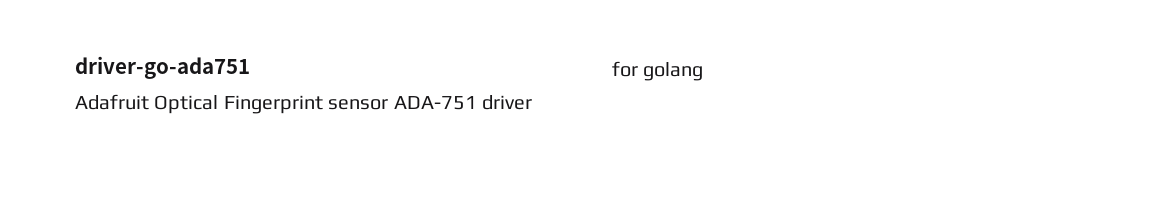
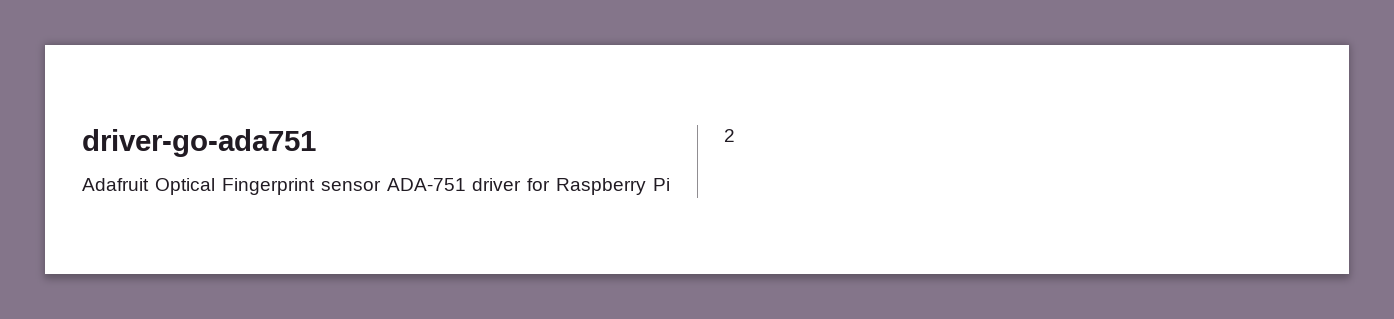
- Adafruit Optical Fingerprint sensor ADA-751 driver for golang
+ Adafruit Optical Fingerprint sensor ADA-751 driver for Raspberry Pi 2

